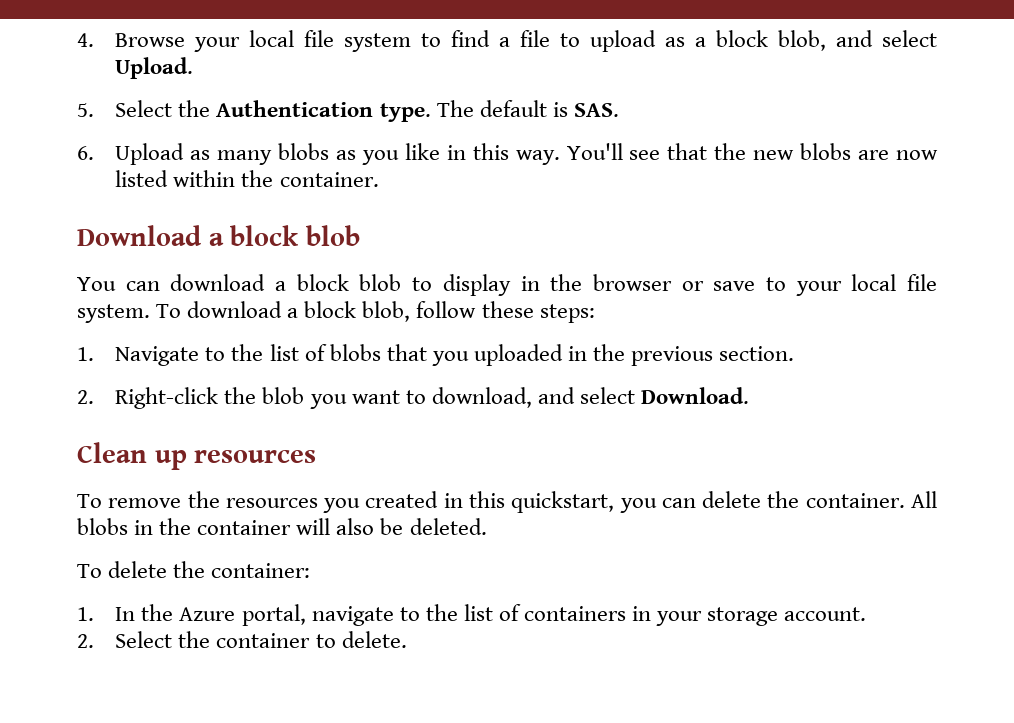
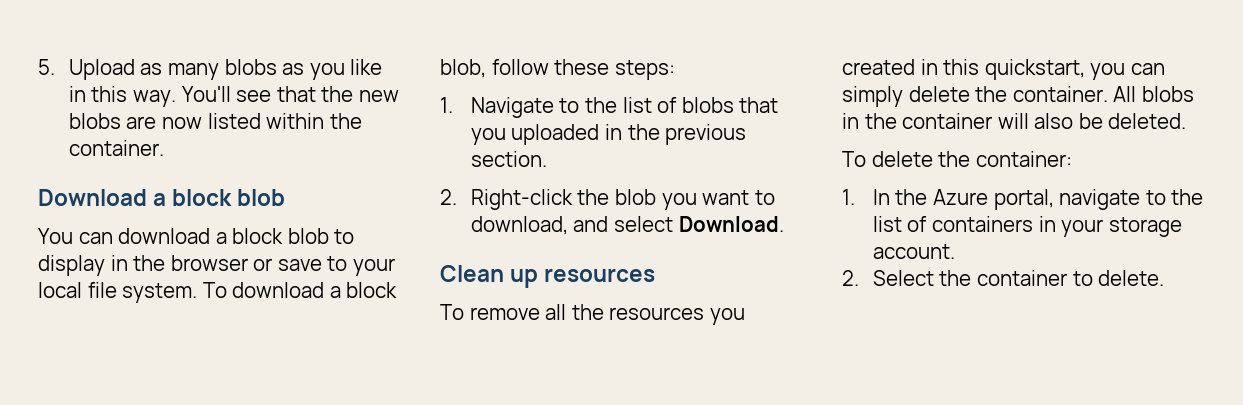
- 4. Browse your local file system to find a file to upload as a block blob, and select Upload.
- 5. Select the Authentication type. The default is SAS.
- 6. Upload as many blobs as you like in this way.
+ 5. Upload as many blobs as you like in this way.
- To remove the resources you created in this quickstart, you can delete the container.
+ To remove all the resources you created in this quickstart, you can simply delete the container.

